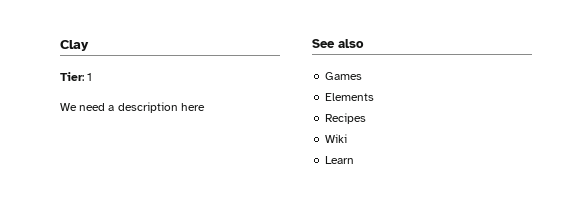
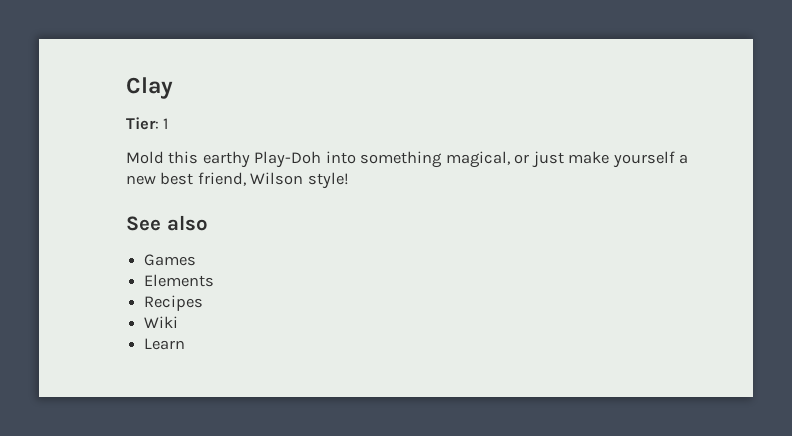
- We need a description here
+ Mold this earthy Play-Doh into something magical, or just make yourself a new best friend, Wilson style!

